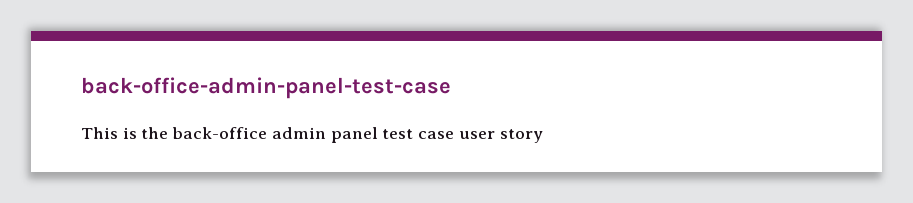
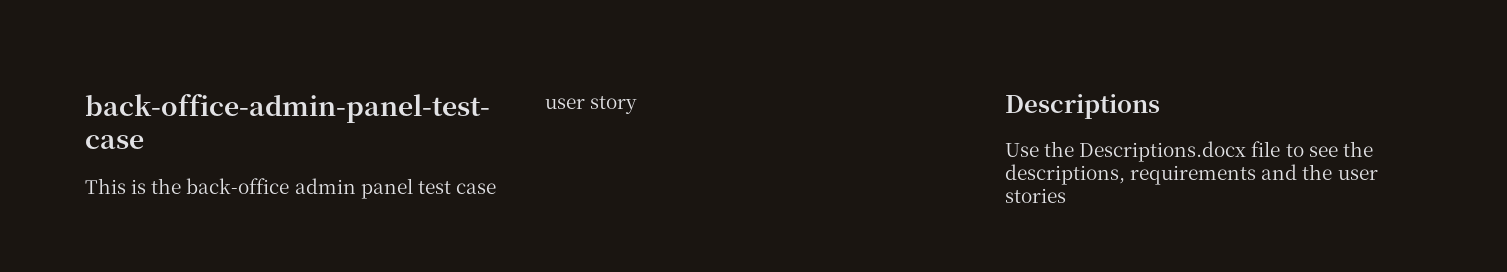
+ Descriptions
+ Use the Descriptions.docx file to see the descriptions, requirements and the user stories

